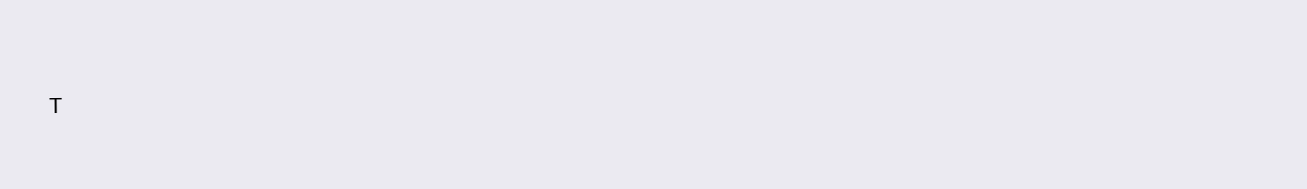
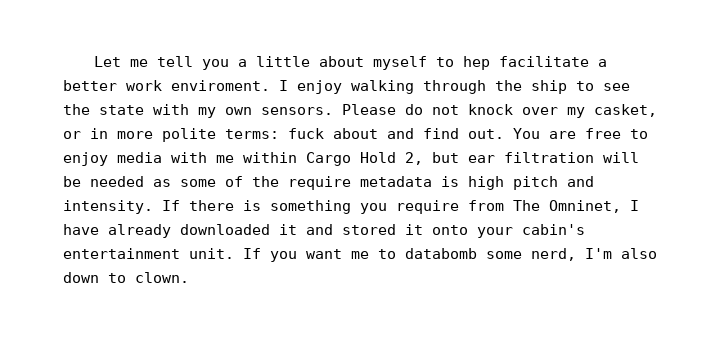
- T
+ Let me tell you a little about myself to hep facilitate a better work enviroment. I enjoy walking through the ship to see the state with my own sensors. Please do not knock over my casket, or in more polite terms: fuck about and find out. You are free to enjoy media with me within Cargo Hold 2, but ear filtration will be needed as some of the require metadata is high pitch and intensity. If there is something you require from The Omninet, I have already downloaded it and stored it onto your cabin's entertainment unit. If you want me to databomb some nerd, I'm also down to clown.

